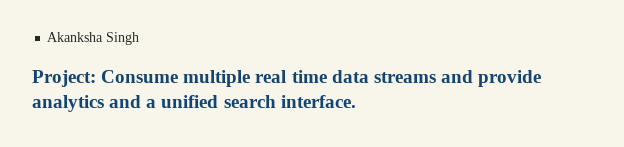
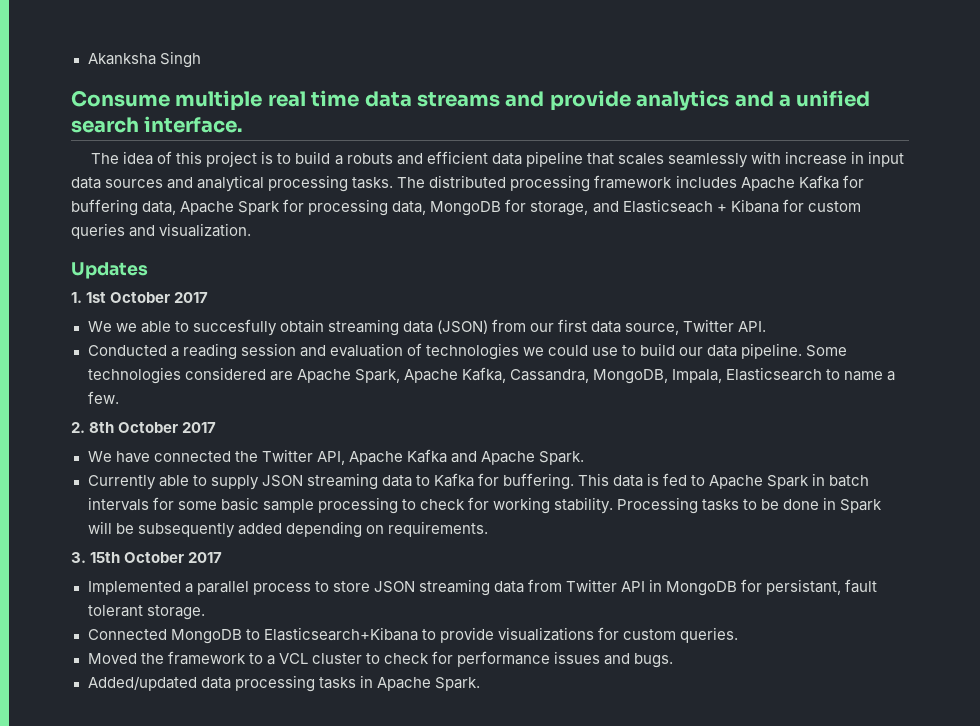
- Project: Consume multiple real time data streams and provide analytics and a unified search interface.
+ Consume multiple real time data streams and provide analytics and a unified search interface.
+ The idea of this project is to build a robuts and efficient data pipeline that scales seamlessly with increase in input data sources and analytical processing tasks. The distributed processing framework includes Apache Kafka for buffering data, Apache Spark for processing data, MongoDB for storage, and Elasticseach + Kibana for custom queries and visualization.
+ Updates
+ 1. 1st October 2017
+ We we able to succesfully obtain streaming data (JSON) from our first data source, Twitter API.
+ Conducted a reading session and evaluation of technologies we could use to build our data pipeline. Some technologies considered are Apache Spark, Apache Kafka, Cassandra, MongoDB, Impala, Elasticsearch to name a few.
+ 2. 8th October 2017
+ We have connected the Twitter API, Apache Kafka and Apache Spark.
+ Currently able to supply JSON streaming data to Kafka for buffering. This data is fed to Apache Spark in batch intervals for some basic sample processing to check for working stability. Processing tasks to be done in Spark will be subsequently added depending on requirements.
+ 3. 15th October 2017
+ Implemented a parallel process to store JSON streaming data from Twitter API in MongoDB for persistant, fault tolerant storage.
+ Connected MongoDB to Elasticsearch+Kibana to provide visualizations for custom queries.
+ Moved the framework to a VCL cluster to check for performance issues and bugs.
+ Added/updated data processing tasks in Apache Spark.

